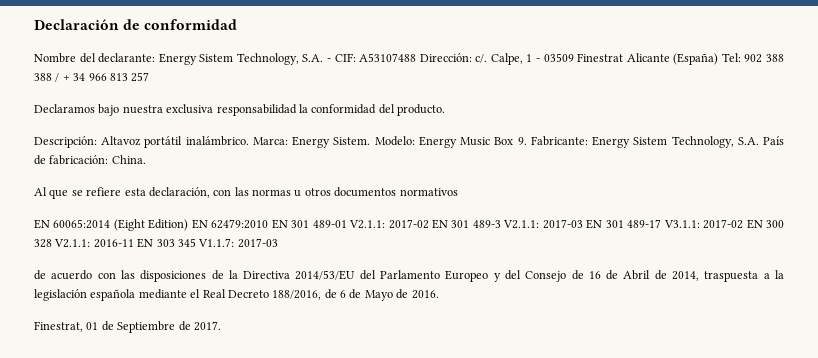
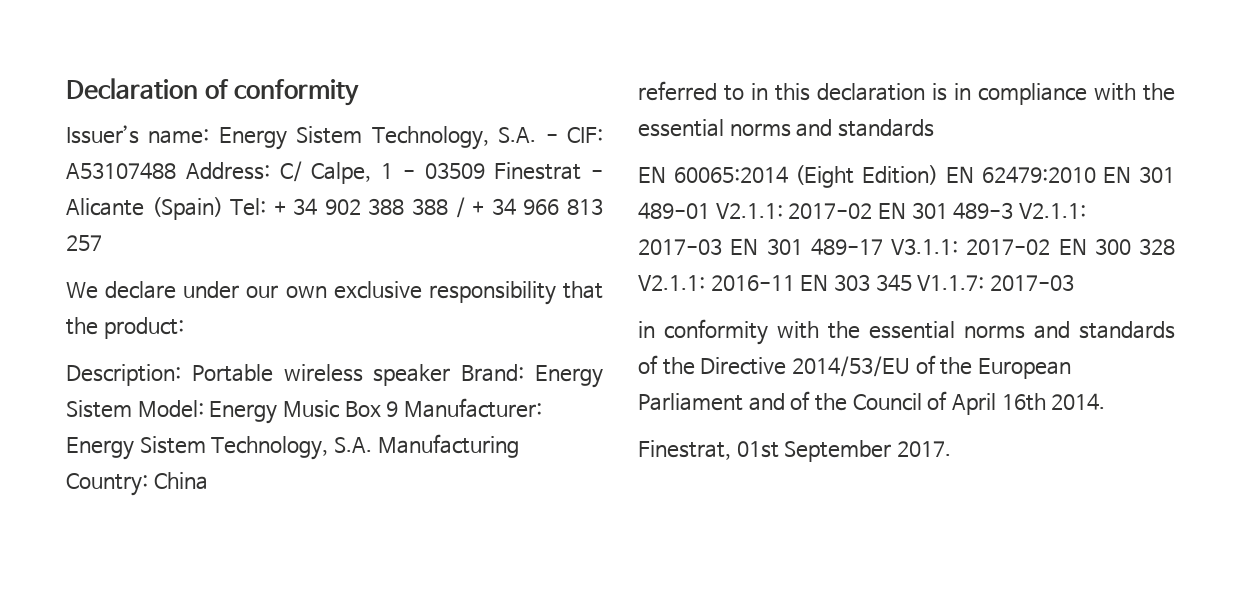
- Declaración de conformidad
- Nombre del declarante: Energy Sistem Technology, S.A. - CIF: A53107488 Dirección: c/. Calpe, 1 - 03509 Finestrat Alicante (España) Tel: 902 388 388 / + 34 966 813 257
+ Declaration of conformity
+ Issuer’s name: Energy Sistem Technology, S.A. - CIF: A53107488 Address: C/ Calpe, 1 - 03509 Finestrat - Alicante (Spain) Tel: + 34 902 388 388 / + 34 966 813 257
- Declaramos bajo nuestra exclusiva responsabilidad la conformidad del producto.
- Descripción: Altavoz portátil inalámbrico. Marca: Energy Sistem. Modelo: Energy Music Box 9. Fabricante: Energy Sistem Technology, S.A. País de fabricación: China.
- Al que se refiere esta declaración, con las normas u otros documentos normativos
+ We declare under our own exclusive responsibility that the product:
+ Description: Portable wireless speaker Brand: Energy Sistem Model: Energy Music Box 9 Manufacturer: Energy Sistem Technology, S.A. Manufacturing Country: China
+ referred to in this declaration is in compliance with the essential norms and standards
- de acuerdo con las disposiciones de la Directiva 2014/53/EU del Parlamento Europeo y del Consejo de 16 de Abril de 2014, traspuesta a la legislación española mediante el Real Decreto 188/2016, de 6 de Mayo de 2016.
- Finestrat, 01 de Septiembre de 2017.
+ in conformity with the essential norms and standards of the Directive 2014/53/EU of the European Parliament and of the Council of April 16th 2014.
+ Finestrat, 01st September 2017.

